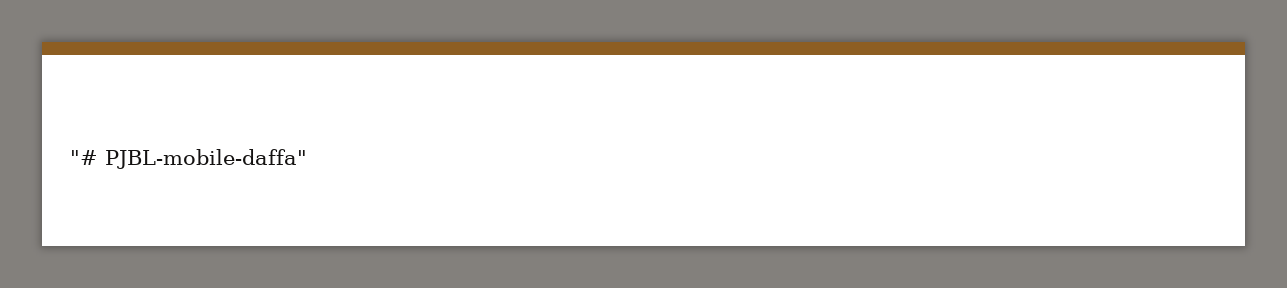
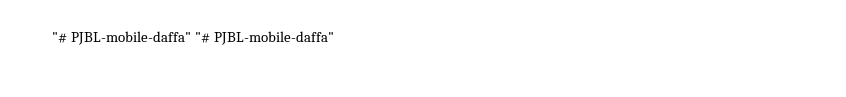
- "# PJBL-mobile-daffa"
+ "# PJBL-mobile-daffa" "# PJBL-mobile-daffa"

